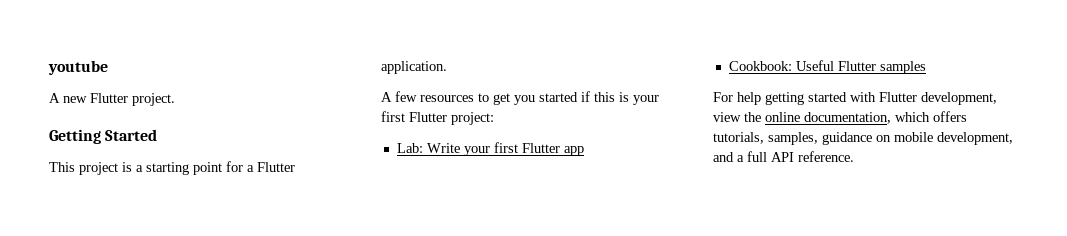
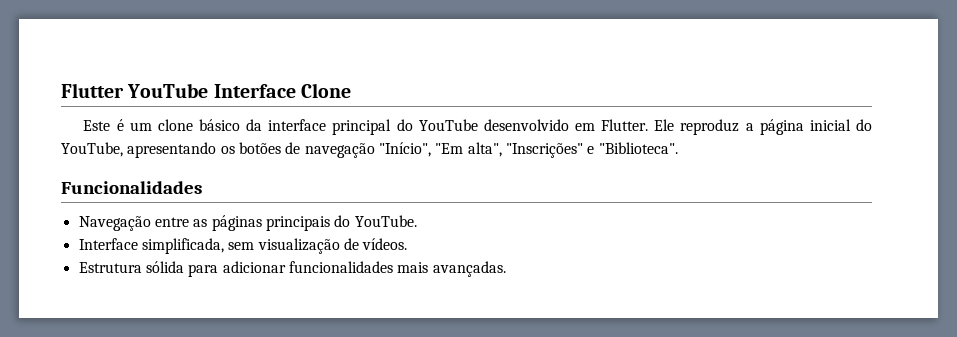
- youtube
- A new Flutter project.
- Getting Started
- This project is a starting point for a Flutter application.
- A few resources to get you started if this is your first Flutter project:
- Lab: Write your first Flutter app
- Cookbook: Useful Flutter samples
- For help getting started with Flutter development, view the online documentation, which offers tutorials, samples, guidance on mobile development, and a full API reference.
+ Flutter YouTube Interface Clone
+ Este é um clone básico da interface principal do YouTube desenvolvido em Flutter. Ele reproduz a página inicial do YouTube, apresentando os botões de navegação "Início", "Em alta", "Inscrições" e "Biblioteca".
+ Funcionalidades
+ Navegação entre as páginas principais do YouTube.
+ Interface simplificada, sem visualização de vídeos.
+ Estrutura sólida para adicionar funcionalidades mais avançadas.

